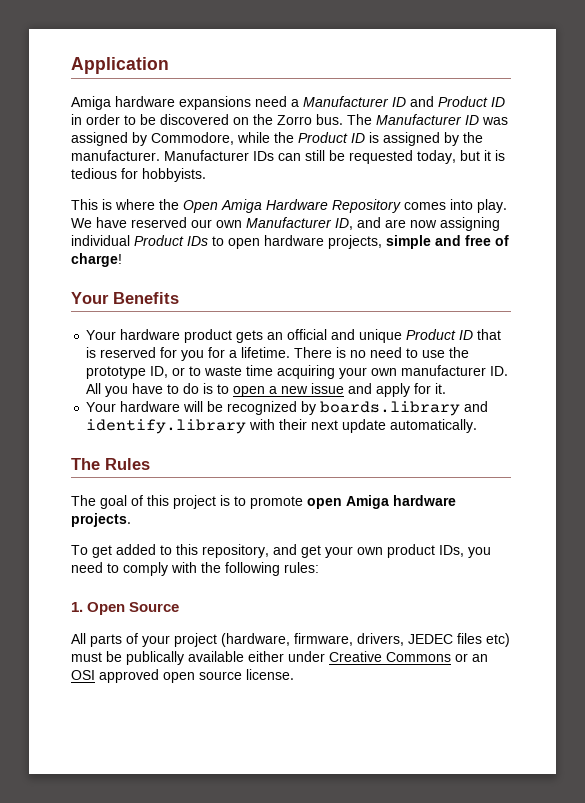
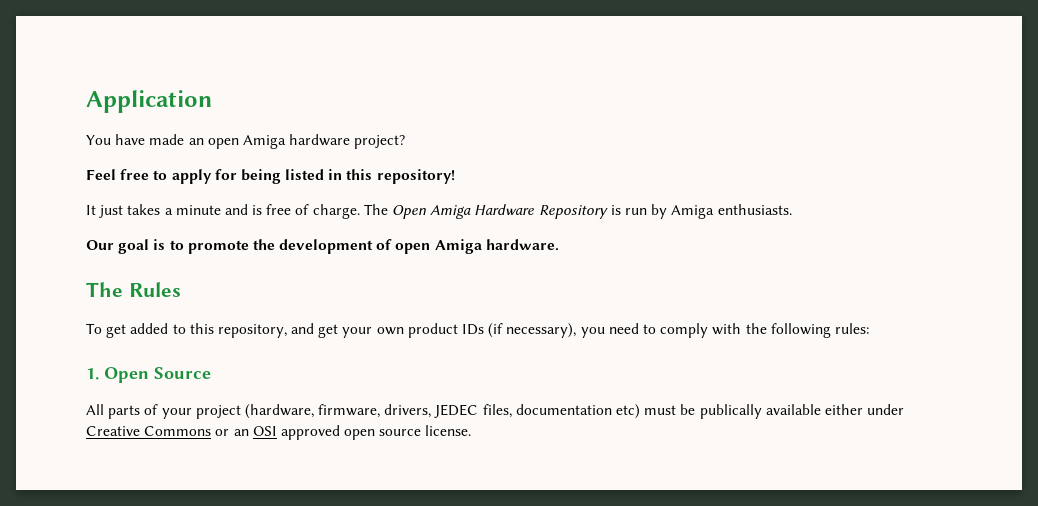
- Amiga hardware expansions need a Manufacturer ID and Product ID in order to be discovered on the Zorro bus. The Manufacturer ID was assigned by Commodore, while the Product ID is assigned by the manufacturer. Manufacturer IDs can still be requested today, but it is tedious for hobbyists.
- This is where the Open Amiga Hardware Repository comes into play. We have reserved our own Manufacturer ID, and are now assigning individual Product IDs to open hardware projects, simple and free of charge!
- Your Benefits
- Your hardware product gets an official and unique Product ID that is reserved for you for a lifetime. There is no need to use the prototype ID, or to waste time acquiring your own manufacturer ID. All you have to do is to open a new issue and apply for it.
- Your hardware will be recognized by boards.library and identify.library with their next update automatically.
+ You have made an open Amiga hardware project?
+ Feel free to apply for being listed in this repository!
+ It just takes a minute and is free of charge. The Open Amiga Hardware Repository is run by Amiga enthusiasts.
+ Our goal is to promote the development of open Amiga hardware.
  The Rules
- The goal of this project is to promote open Amiga hardware projects.
- To get added to this repository, and get your own product IDs, you need to comply with the following rules:
+ To get added to this repository, and get your own product IDs (if necessary), you need to comply with the following rules:
- All parts of your project (hardware, firmware, drivers, JEDEC files etc) must be publically available either under Creative Commons or an OSI approved open source license.
+ All parts of your project (hardware, firmware, drivers, JEDEC files, documentation etc) must be publically available either under Creative Commons or an OSI approved open source license.

